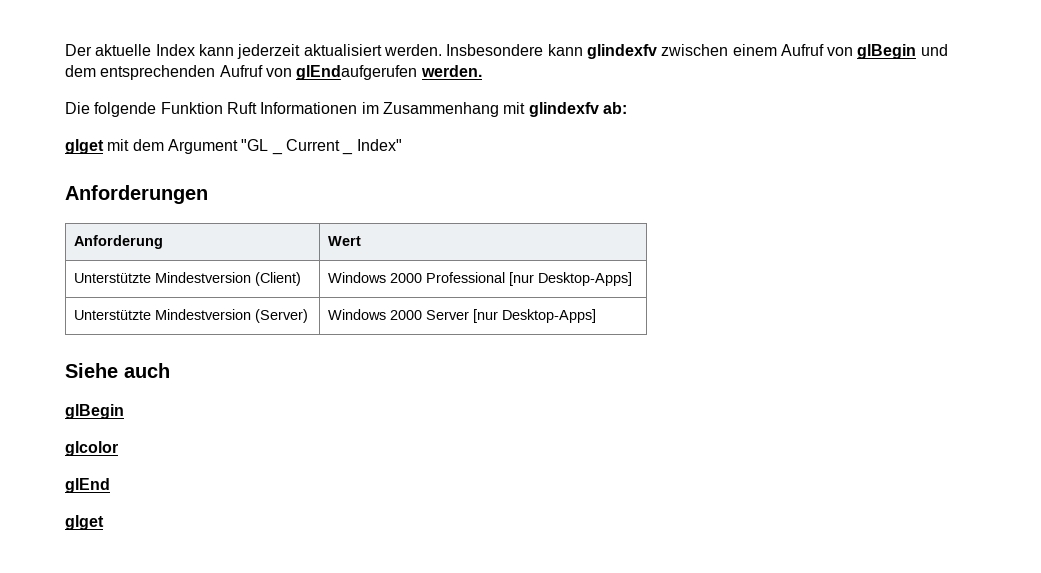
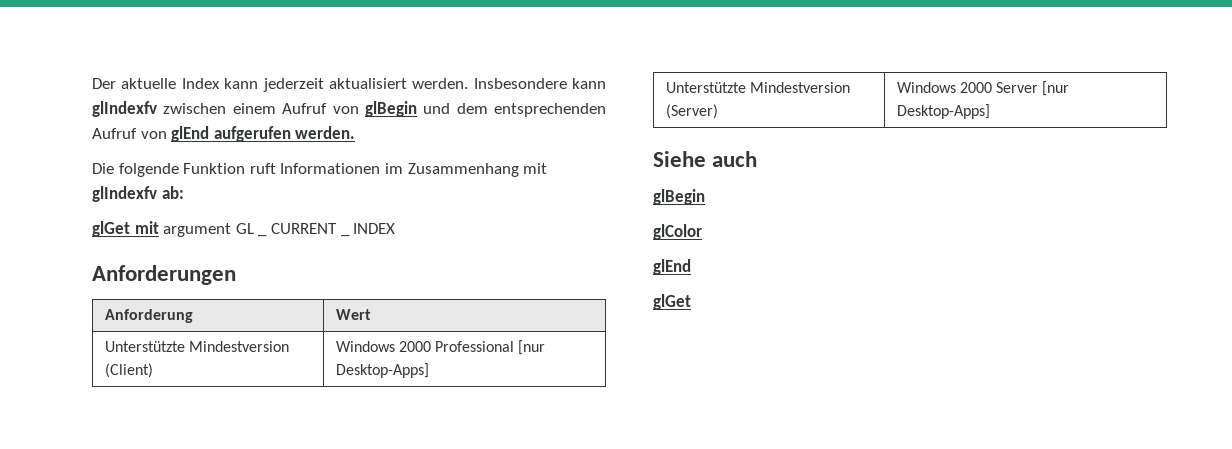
- Insbesondere kann glindexfv zwischen einem Aufruf von glBegin und dem entsprechenden Aufruf von glEndaufgerufen werden.
+ Insbesondere kann glIndexfv zwischen einem Aufruf von glBegin und dem entsprechenden Aufruf von glEnd aufgerufen werden.
- Die folgende Funktion Ruft Informationen im Zusammenhang mit glindexfv ab:
+ Die folgende Funktion ruft Informationen im Zusammenhang mit glIndexfv ab:
- glget mit dem Argument "GL _ Current _ Index"
+ glGet mit argument GL _ CURRENT _ INDEX
- glcolor
+ glColor
  glEnd
- glget
+ glGet

